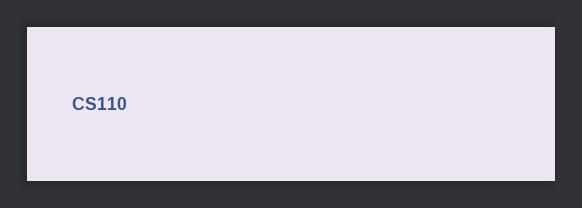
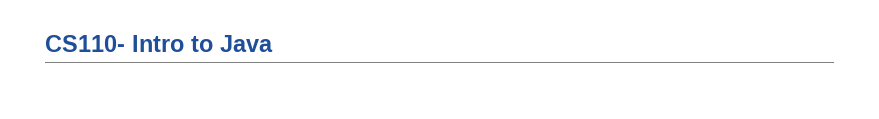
- CS110
+ CS110- Intro to Java

